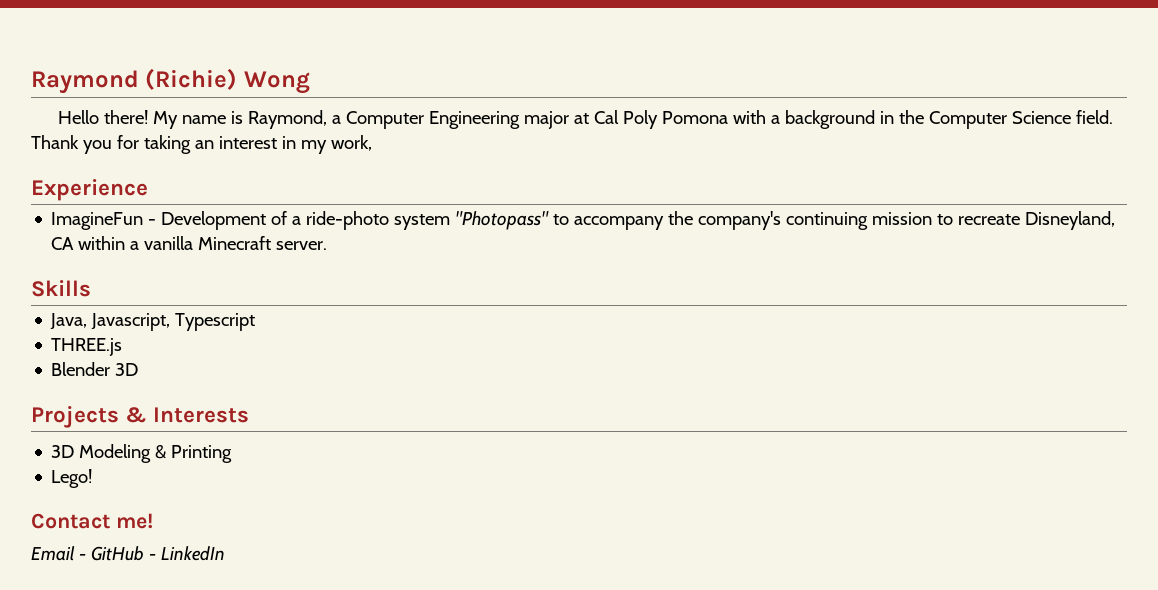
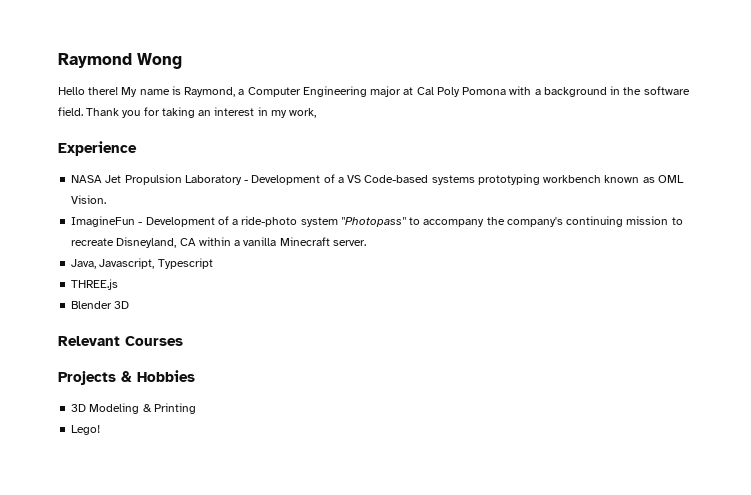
- Raymond (Richie) Wong
+ Raymond Wong
- My name is Raymond, a Computer Engineering major at Cal Poly Pomona with a background in the Computer Science field.
+ My name is Raymond, a Computer Engineering major at Cal Poly Pomona with a background in the software field.
+ NASA Jet Propulsion Laboratory - Development of a VS Code-based systems prototyping workbench known as OML Vision.
- Skills
+ Relevant Courses
- Projects & Interests
+ Projects & Hobbies
- Contact me!
- Email - GitHub - LinkedIn

